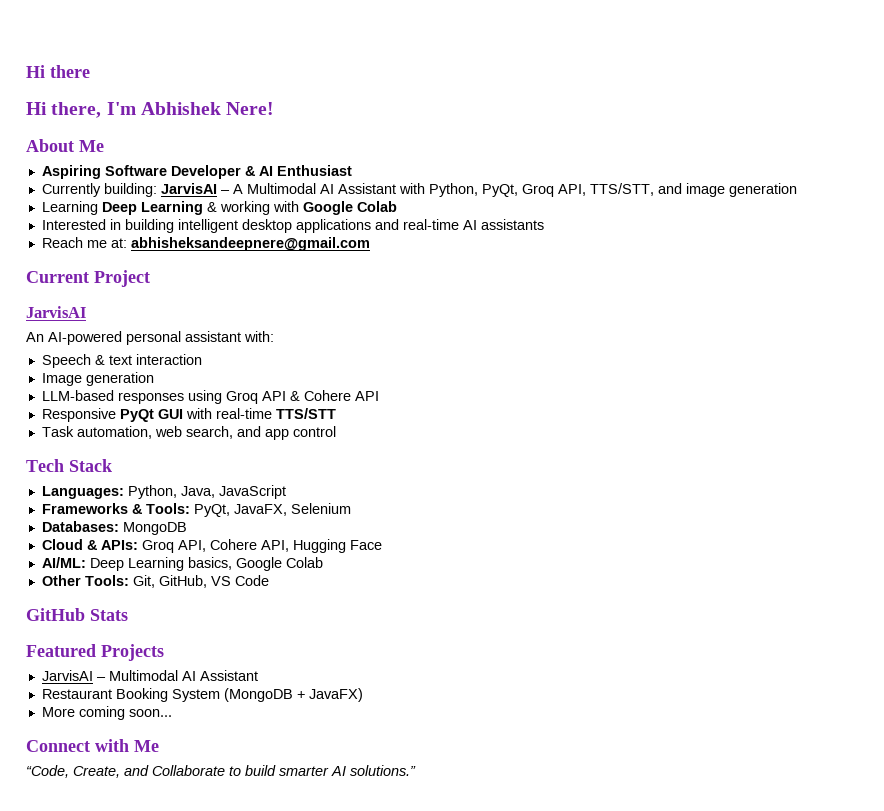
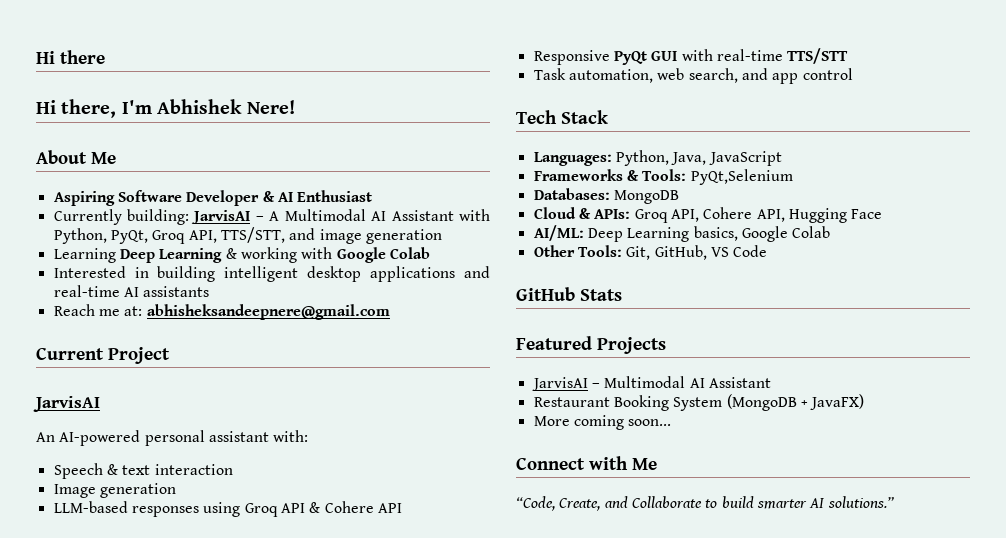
- Frameworks & Tools: PyQt, JavaFX, Selenium
+ Frameworks & Tools: PyQt,Selenium

